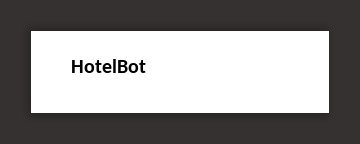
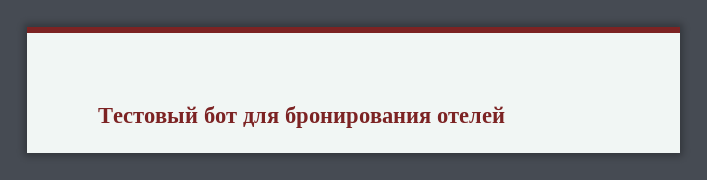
- HotelBot
+ Тестовый бот для бронирования отелей

